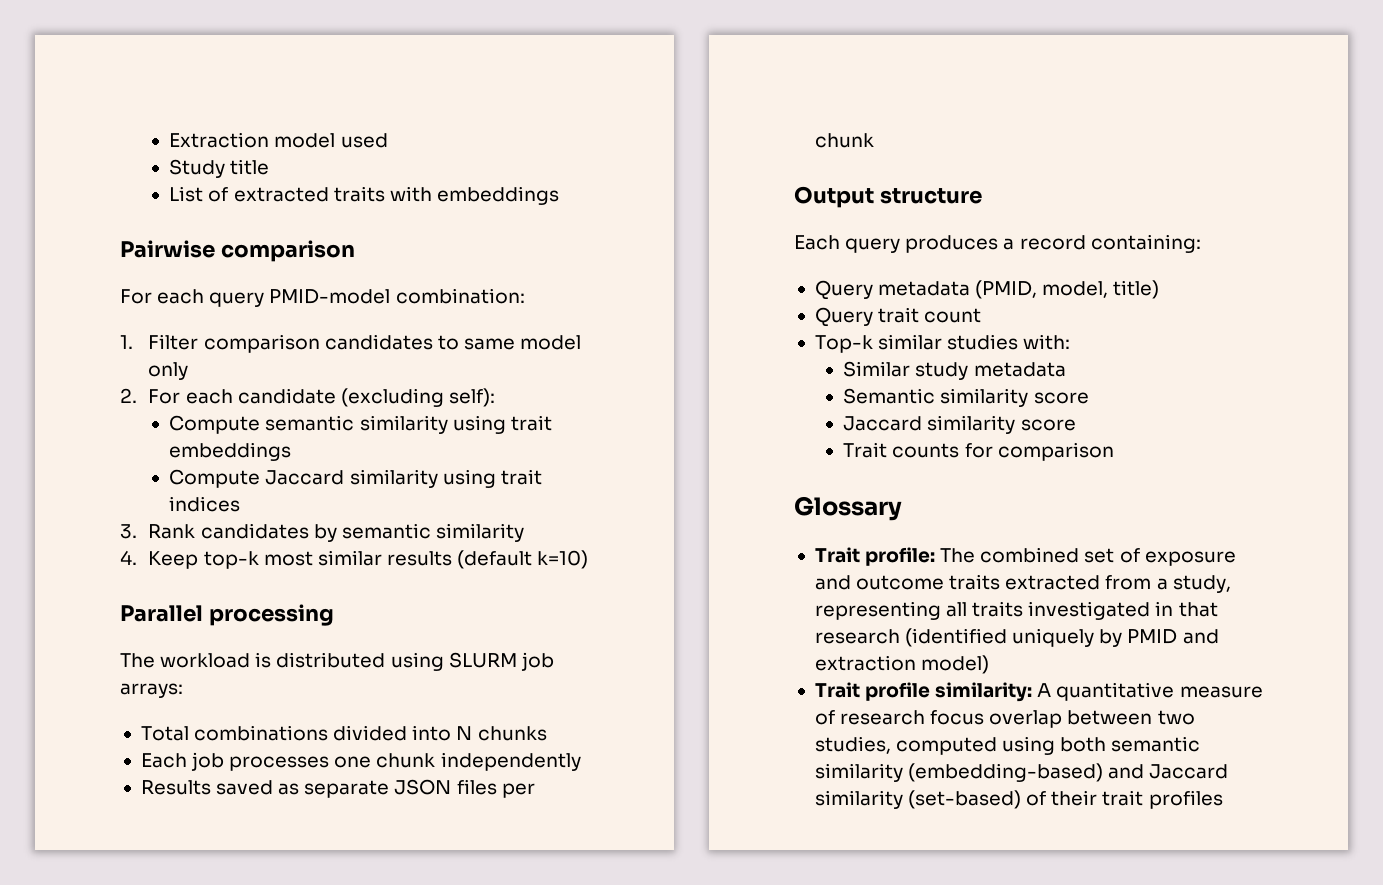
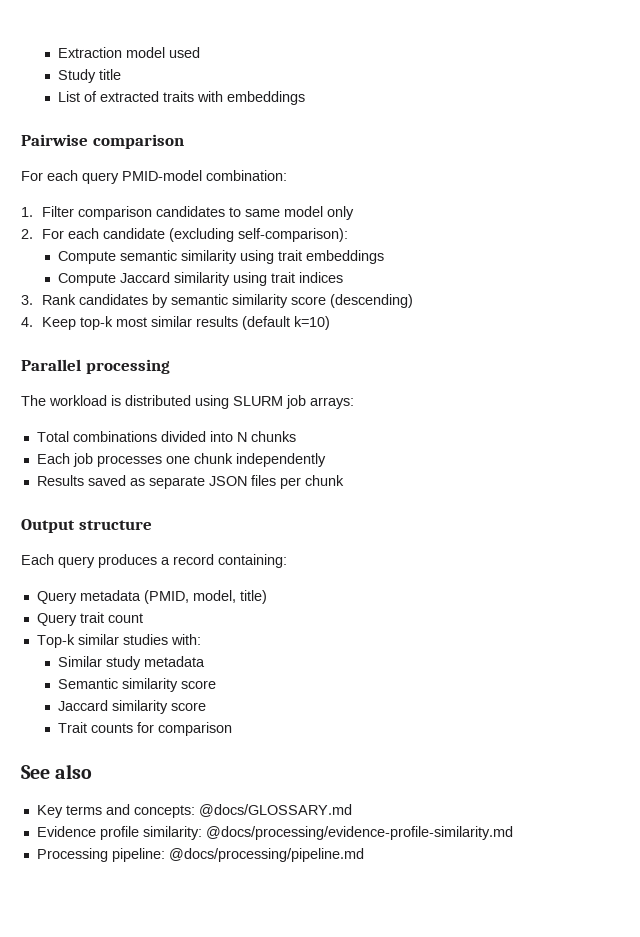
- 2. For each candidate (excluding self):
+ 2. For each candidate (excluding self-comparison):
- 3. Rank candidates by semantic similarity
+ 3. Rank candidates by semantic similarity score (descending)
- Glossary
- Trait profile: The combined set of exposure and outcome traits extracted from a study, representing all traits investigated in that research (identified uniquely by PMID and extraction model)
- Trait profile similarity: A quantitative measure of research focus overlap between two studies, computed using both semantic similarity (embedding-based) and Jaccard similarity (set-based) of their trait profiles
+ See also
+ Key terms and concepts: @docs/GLOSSARY.md
+ Evidence profile similarity: @docs/processing/evidence-profile-similarity.md
+ Processing pipeline: @docs/processing/pipeline.md

